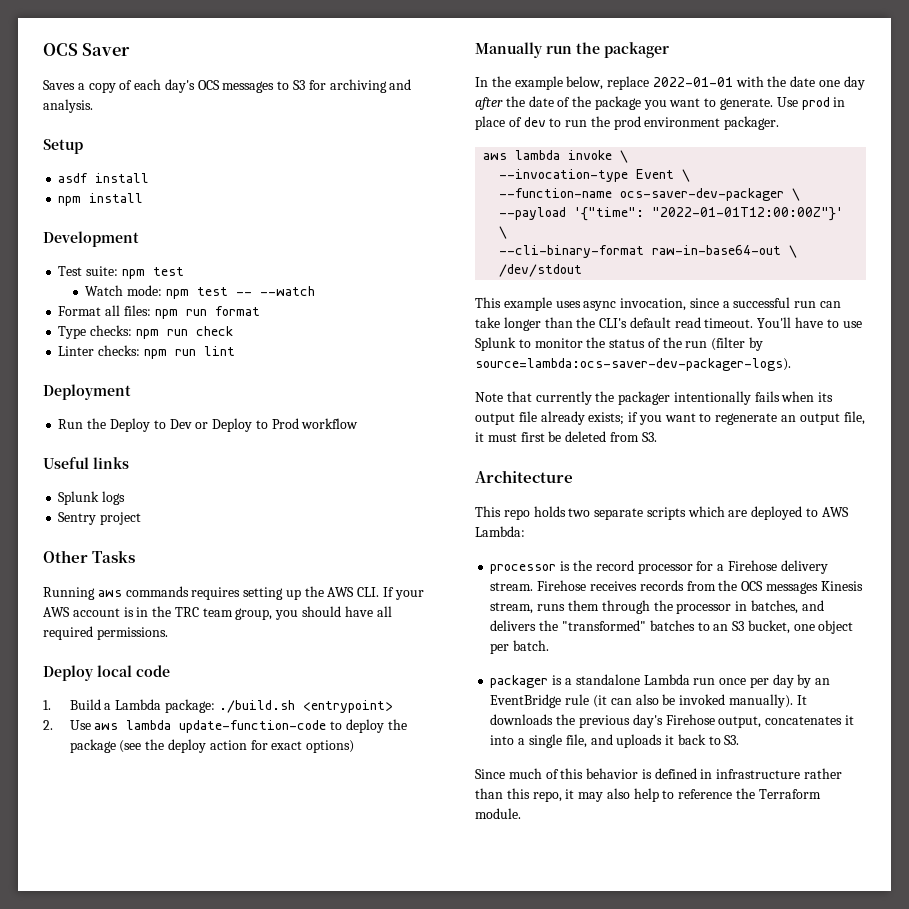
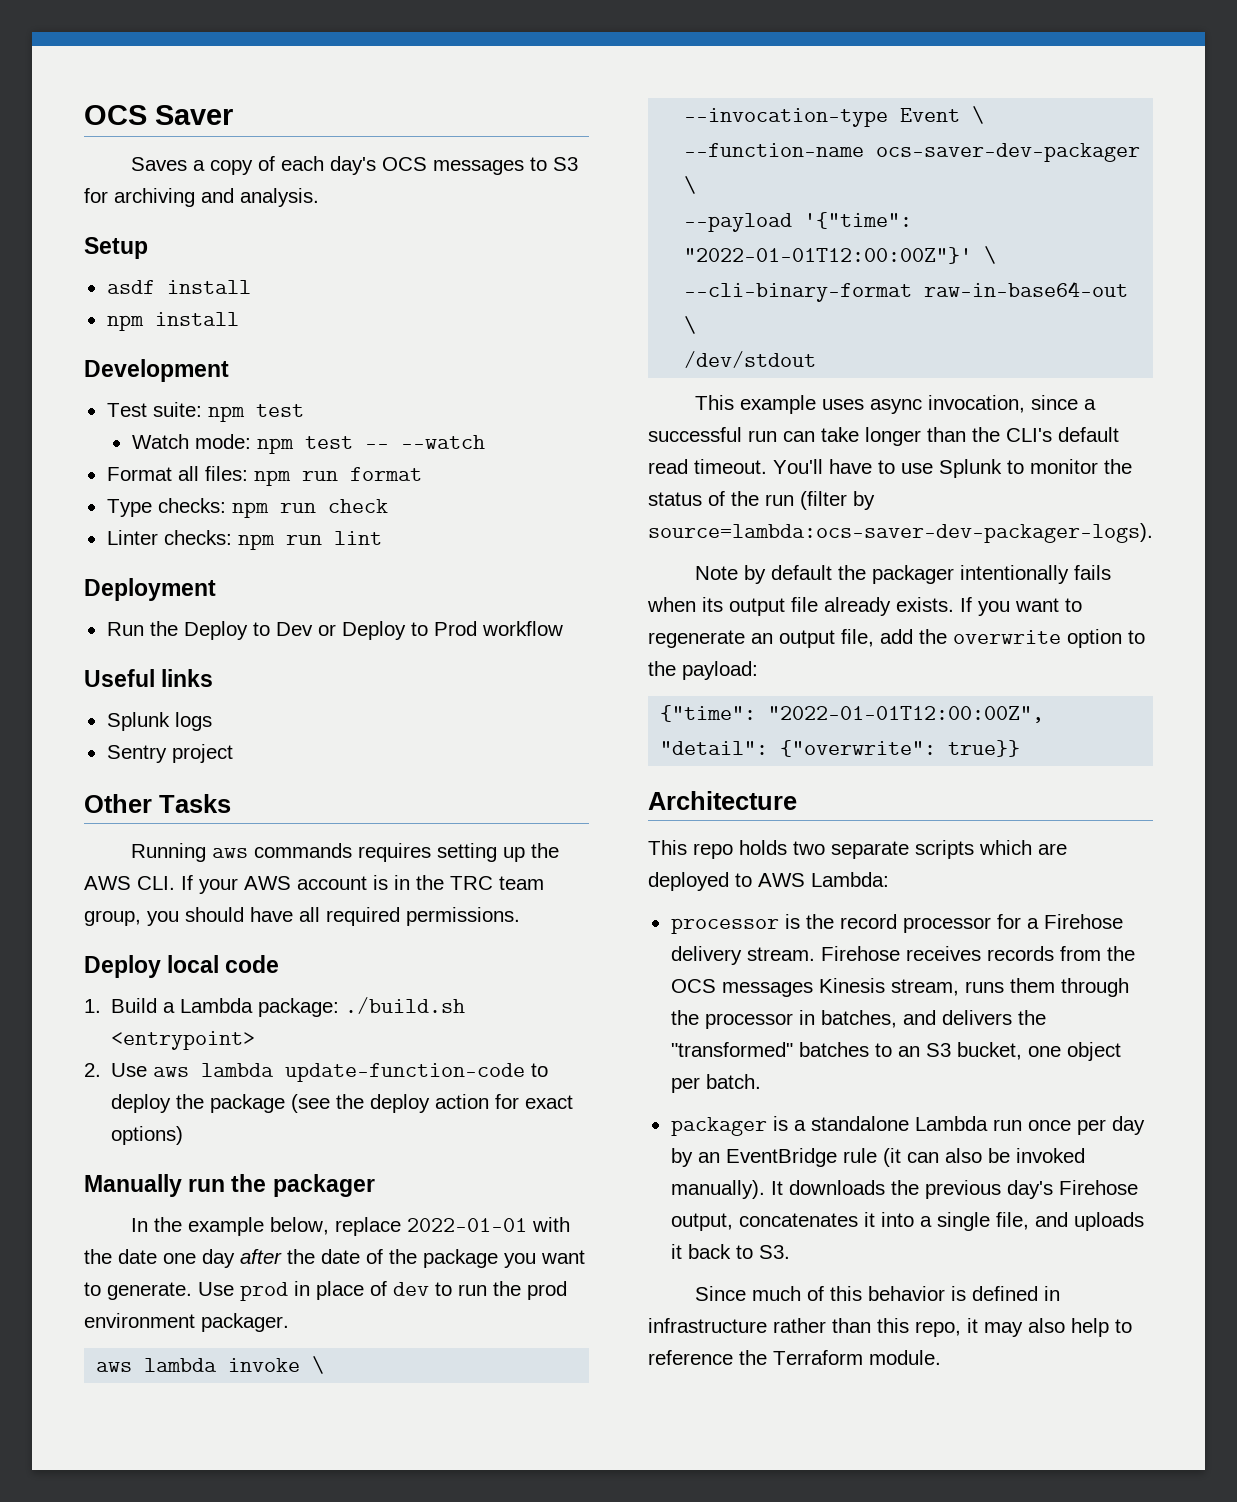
- Note that currently the packager intentionally fails when its output file already exists; if you want to regenerate an output file, it must first be deleted from S3.
+ Note by default the packager intentionally fails when its output file already exists. If you want to regenerate an output file, add the overwrite option to the payload:
+ {"time": "2022-01-01T12:00:00Z", "detail": {"overwrite": true}}

